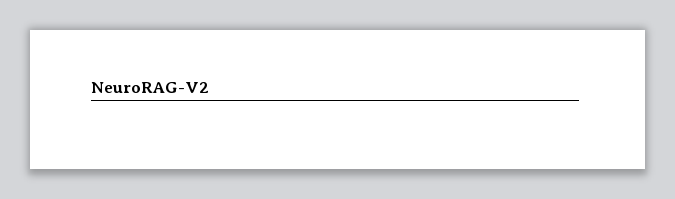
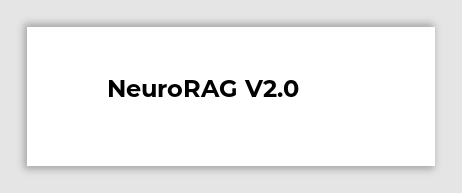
- NeuroRAG-V2
+ NeuroRAG V2.0

